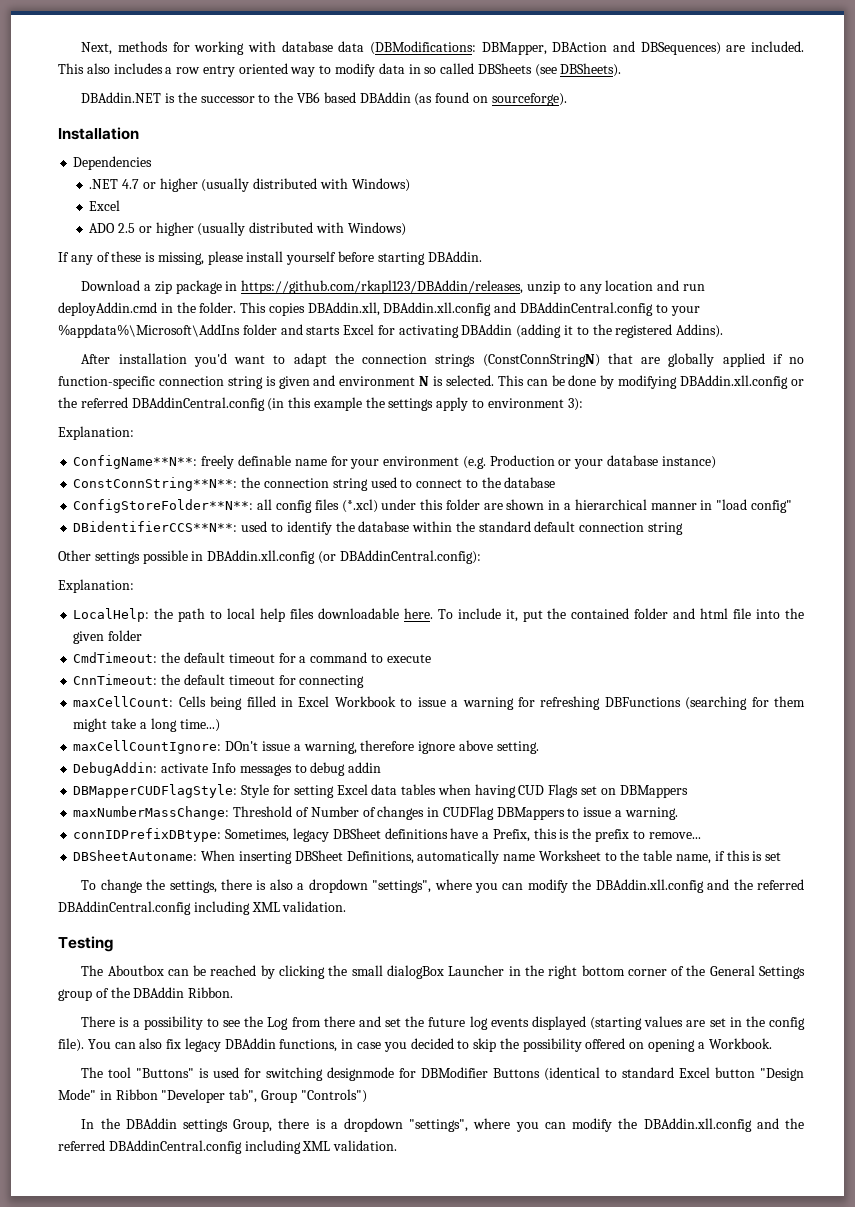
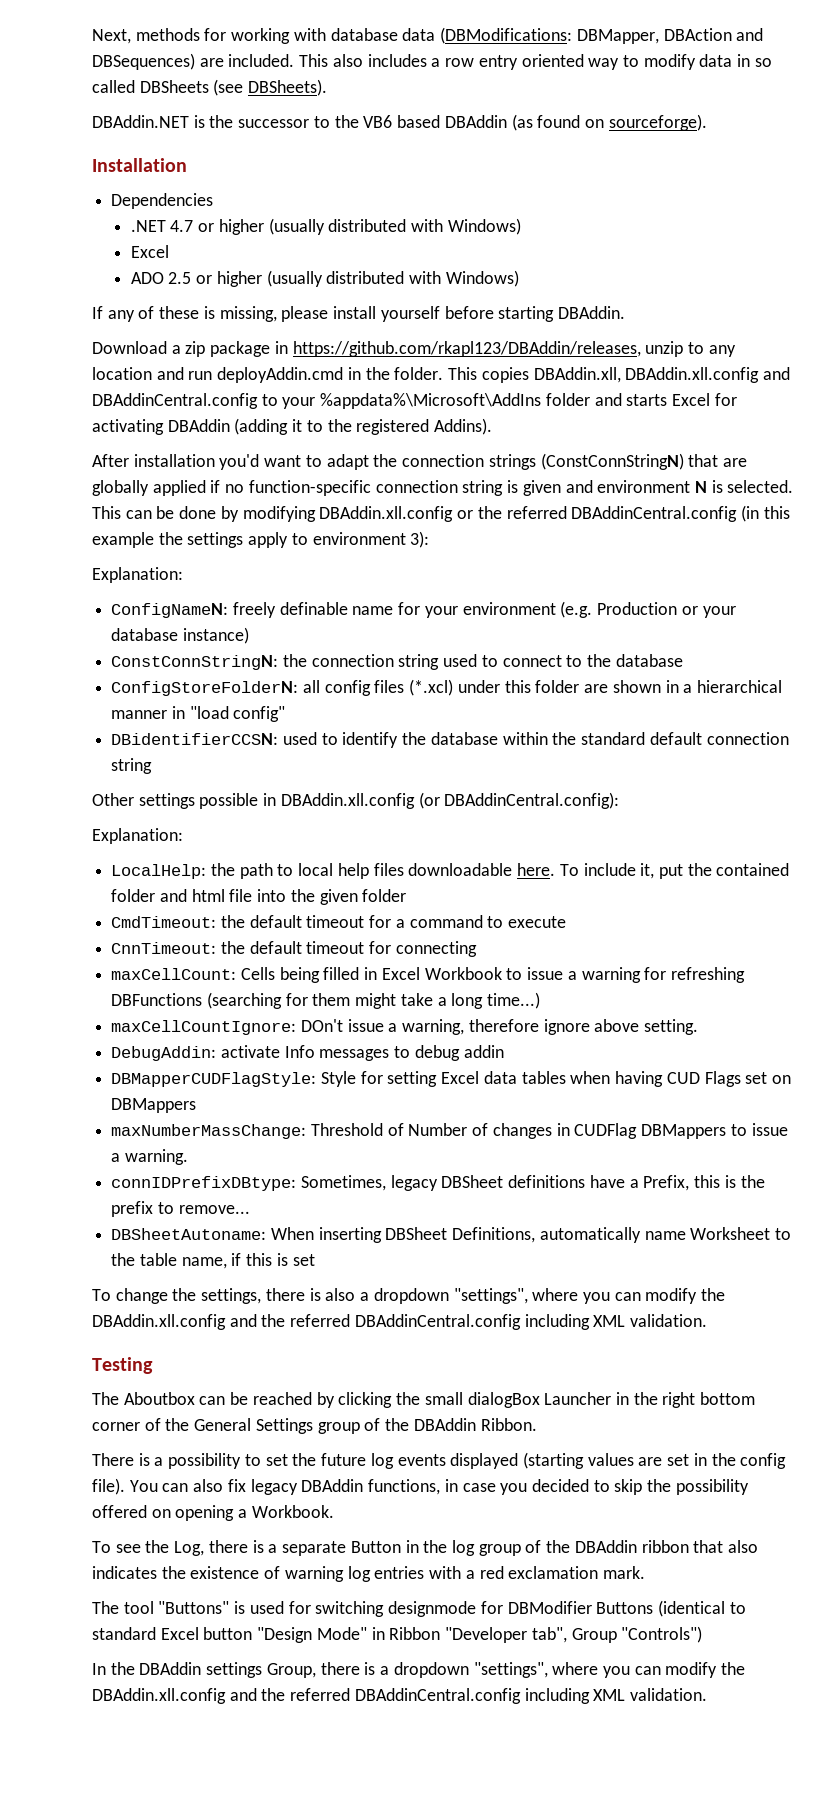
- ConfigName**N**: freely definable name for your environment (e.g. Production or your database instance)
+ ConfigNameN: freely definable name for your environment (e.g. Production or your database instance)
- ConstConnString**N**: the connection string used to connect to the database
+ ConstConnStringN: the connection string used to connect to the database
- ConfigStoreFolder**N**: all config files (*.xcl) under this folder are shown in a hierarchical manner in "load config"
+ ConfigStoreFolderN: all config files (*.xcl) under this folder are shown in a hierarchical manner in "load config"
- DBidentifierCCS**N**: used to identify the database within the standard default connection string
+ DBidentifierCCSN: used to identify the database within the standard default connection string
- There is a possibility to see the Log from there and set the future log events displayed (starting values are set in the config file).
+ There is a possibility to set the future log events displayed (starting values are set in the config file).
+ To see the Log, there is a separate Button in the log group of the DBAddin ribbon that also indicates the existence of warning log entries with a red exclamation mark.

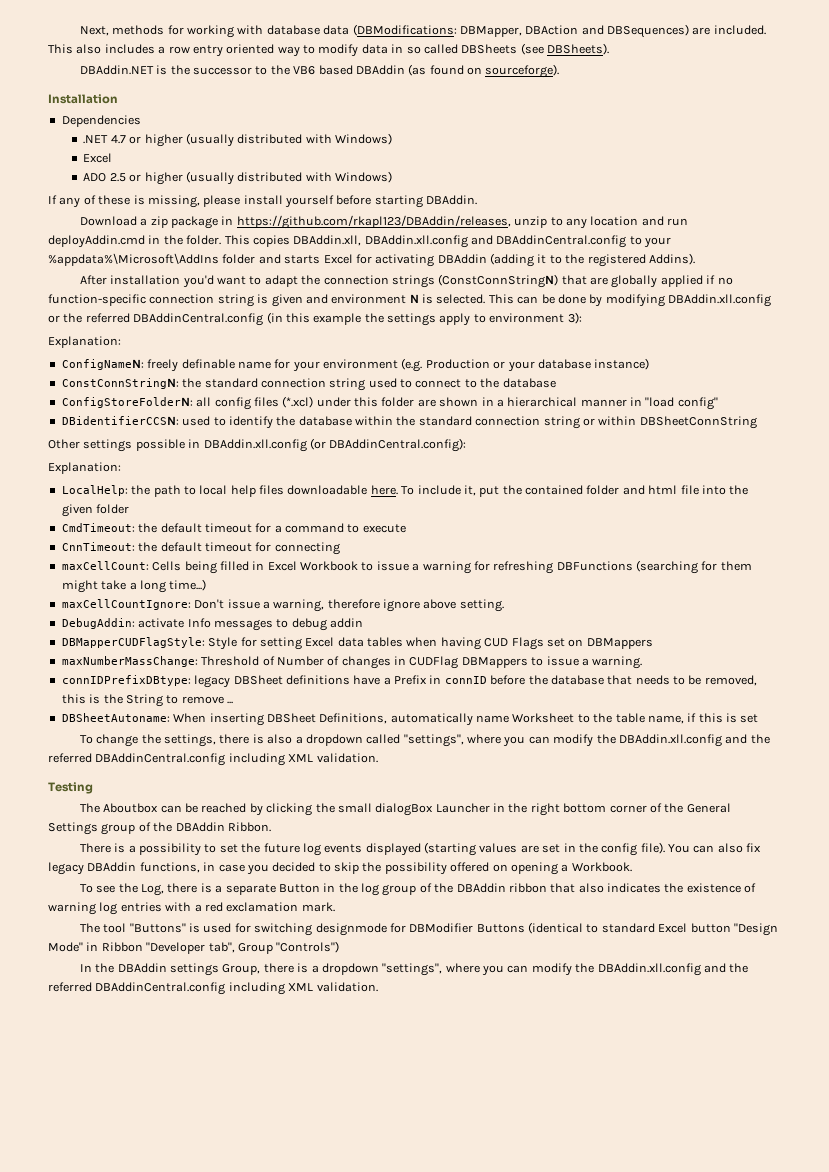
- ConstConnStringN: the connection string used to connect to the database
+ ConstConnStringN: the standard connection string used to connect to the database
- DBidentifierCCSN: used to identify the database within the standard default connection string
+ DBidentifierCCSN: used to identify the database within the standard connection string or within DBSheetConnString
- maxCellCountIgnore: DOn't issue a warning, therefore ignore above setting.
+ maxCellCountIgnore: Don't issue a warning, therefore ignore above setting.
- connIDPrefixDBtype: Sometimes, legacy DBSheet definitions have a Prefix, this is the prefix to remove...
+ connIDPrefixDBtype: legacy DBSheet definitions have a Prefix in connID before the database that needs to be removed, this is the String to remove ...
- To change the settings, there is also a dropdown "settings", where you can modify the DBAddin.xll.config and the referred DBAddinCentral.config including XML validation.
+ To change the settings, there is also a dropdown called "settings", where you can modify the DBAddin.xll.config and the referred DBAddinCentral.config including XML validation.

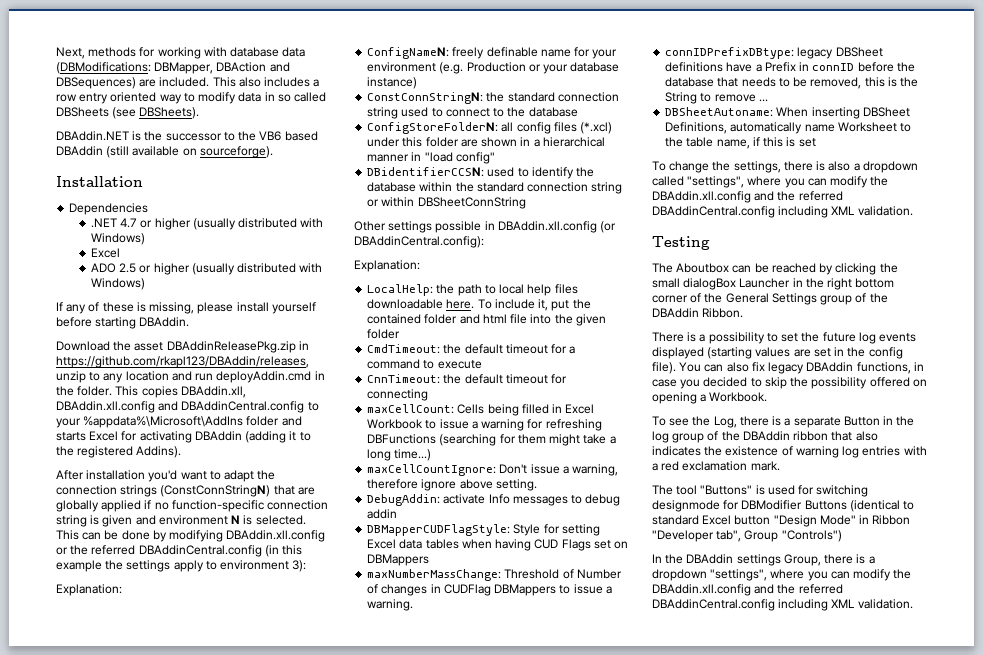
- DBAddin.NET is the successor to the VB6 based DBAddin (as found on sourceforge).
+ DBAddin.NET is the successor to the VB6 based DBAddin (still available on sourceforge).
- Download a zip package in https://github.com/rkapl123/DBAddin/releases, unzip to any location and run deployAddin.cmd in the folder.
+ Download the asset DBAddinReleasePkg.zip in https://github.com/rkapl123/DBAddin/releases, unzip to any location and run deployAddin.cmd in the folder.

